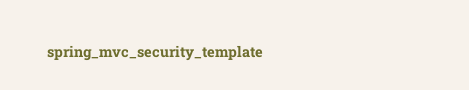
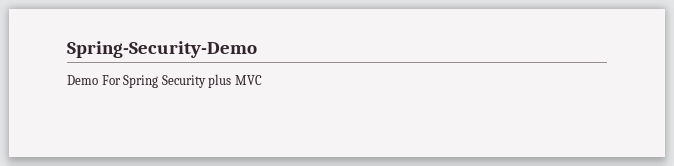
- spring_mvc_security_template
+ Spring-Security-Demo
+ Demo For Spring Security plus MVC

